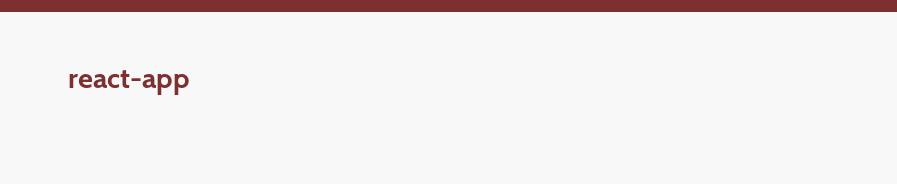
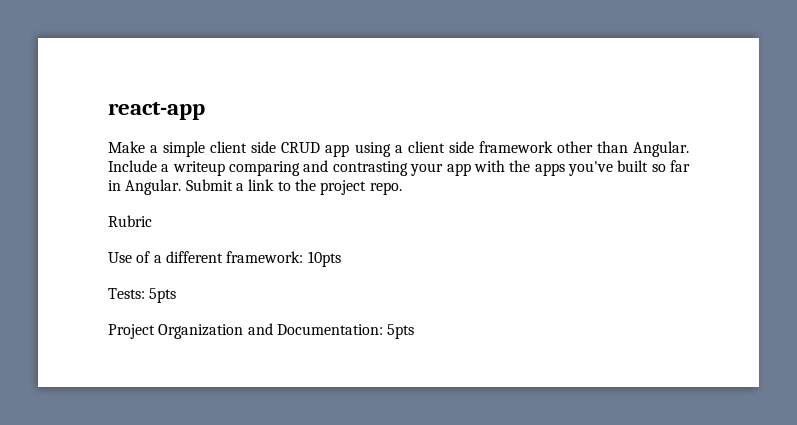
+ Make a simple client side CRUD app using a client side framework other than Angular. Include a writeup comparing and contrasting your app with the apps you've built so far in Angular. Submit a link to the project repo.
+ Rubric
+ Use of a different framework: 10pts
+ Tests: 5pts
+ Project Organization and Documentation: 5pts

